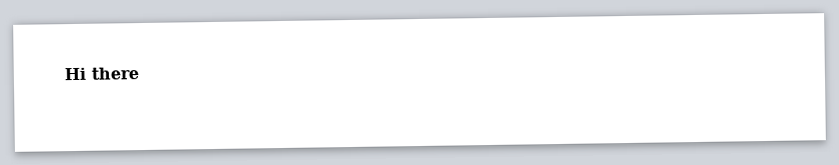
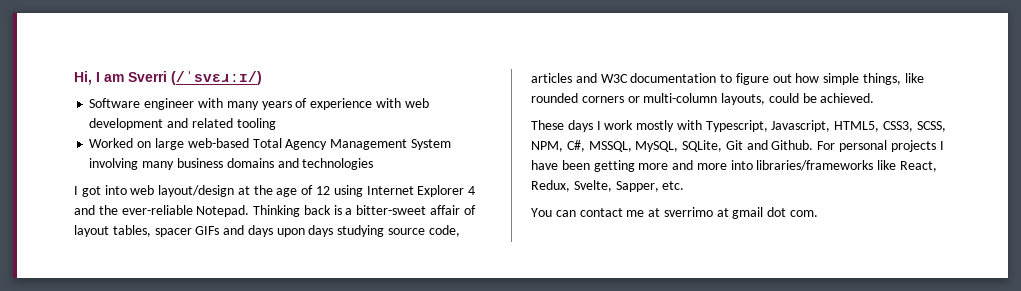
- Hi there
+ Hi, I am Sverri (/ˈsvɛɹːɪ/)
+ Software engineer with many years of experience with web development and related tooling
+ Worked on large web-based Total Agency Management System involving many business domains and technologies
+ I got into web layout/design at the age of 12 using Internet Explorer 4 and the ever-reliable Notepad. Thinking back is a bitter-sweet affair of layout tables, spacer GIFs and days upon days studying source code, articles and W3C documentation to figure out how simple things, like rounded corners or multi-column layouts, could be achieved.
+ These days I work mostly with Typescript, Javascript, HTML5, CSS3, SCSS, NPM, C#, MSSQL, MySQL, SQLite, Git and Github. For personal projects I have been getting more and more into libraries/frameworks like React, Redux, Svelte, Sapper, etc.
+ You can contact me at sverrimo at gmail dot com.

